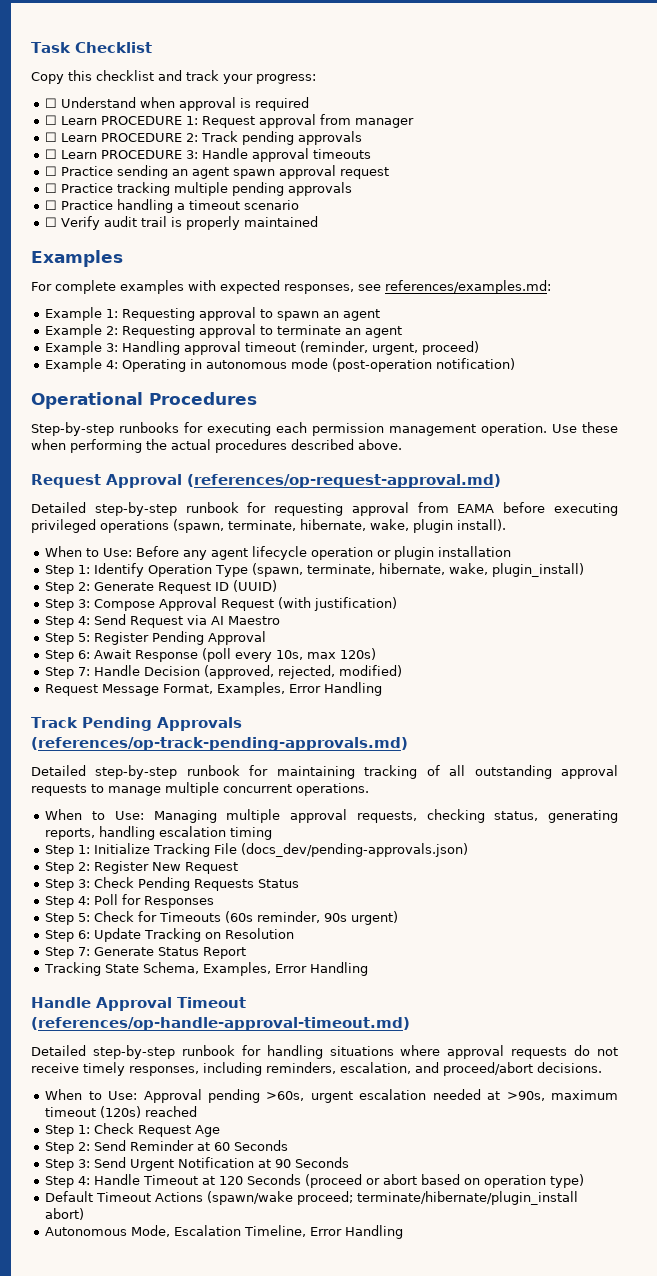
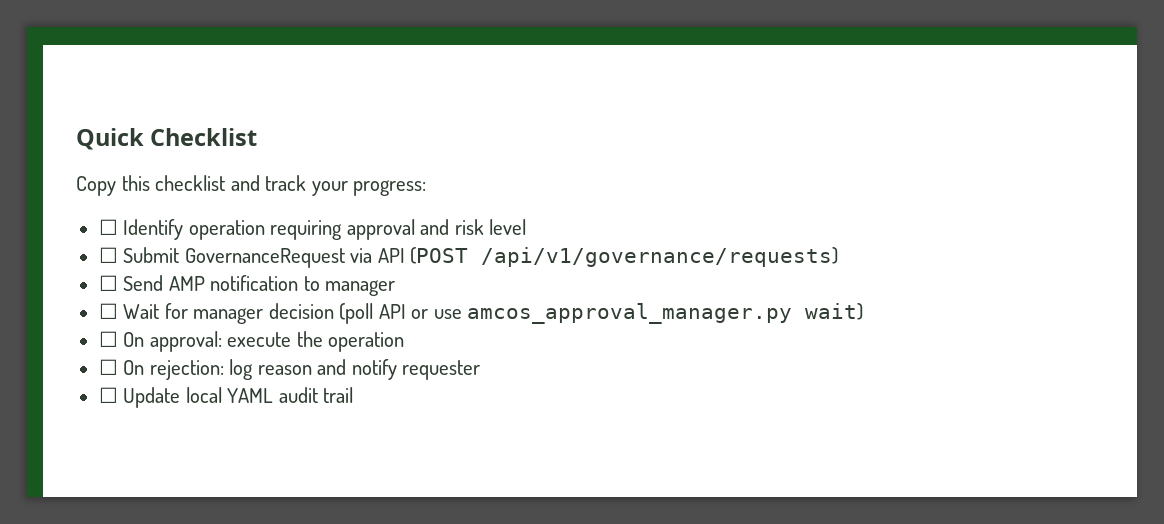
- Task Checklist
+ Quick Checklist
- ☐ Understand when approval is required
- ☐ Learn PROCEDURE 1: Request approval from manager
- ☐ Learn PROCEDURE 2: Track pending approvals
- ☐ Learn PROCEDURE 3: Handle approval timeouts
- ☐ Practice sending an agent spawn approval request
- ☐ Practice tracking multiple pending approvals
- ☐ Practice handling a timeout scenario
- ☐ Verify audit trail is properly maintained
- Examples
- For complete examples with expected responses, see references/examples.md:
- Example 1: Requesting approval to spawn an agent
- Example 2: Requesting approval to terminate an agent
- Example 3: Handling approval timeout (reminder, urgent, proceed)
- Example 4: Operating in autonomous mode (post-operation notification)
- Operational Procedures
- Step-by-step runbooks for executing each permission management operation. Use these when performing the actual procedures described above.
- Request Approval (references/op-request-approval.md)
- Detailed step-by-step runbook for requesting approval from EAMA before executing privileged operations (spawn, terminate, hibernate, wake, plugin install).
- When to Use: Before any agent lifecycle operation or plugin installation
- Step 1: Identify Operation Type (spawn, terminate, hibernate, wake, plugin_install)
- Step 2: Generate Request ID (UUID)
- Step 3: Compose Approval Request (with justification)
- Step 4: Send Request via AI Maestro
- Step 5: Register Pending Approval
- Step 6: Await Response (poll every 10s, max 120s)
- Step 7: Handle Decision (approved, rejected, modified)
- Request Message Format, Examples, Error Handling
- Track Pending Approvals (references/op-track-pending-approvals.md)
- Detailed step-by-step runbook for maintaining tracking of all outstanding approval requests to manage multiple concurrent operations.
- When to Use: Managing multiple approval requests, checking status, generating reports, handling escalation timing
- Step 1: Initialize Tracking File (docs_dev/pending-approvals.json)
- Step 2: Register New Request
- Step 3: Check Pending Requests Status
- Step 4: Poll for Responses
- Step 5: Check for Timeouts (60s reminder, 90s urgent)
- Step 6: Update Tracking on Resolution
- Step 7: Generate Status Report
- Tracking State Schema, Examples, Error Handling
- Handle Approval Timeout (references/op-handle-approval-timeout.md)
- Detailed step-by-step runbook for handling situations where approval requests do not receive timely responses, including reminders, escalation, and proceed/abort decisions.
- When to Use: Approval pending >60s, urgent escalation needed at >90s, maximum timeout (120s) reached
- Step 1: Check Request Age
- Step 2: Send Reminder at 60 Seconds
- Step 3: Send Urgent Notification at 90 Seconds
- Step 4: Handle Timeout at 120 Seconds (proceed or abort based on operation type)
- Default Timeout Actions (spawn/wake proceed; terminate/hibernate/plugin_install abort)
- Autonomous Mode, Escalation Timeline, Error Handling
+ ☐ Identify operation requiring approval and risk level
+ ☐ Submit GovernanceRequest via API (POST /api/v1/governance/requests)
+ ☐ Send AMP notification to manager
+ ☐ Wait for manager decision (poll API or use amcos_approval_manager.py wait)
+ ☐ On approval: execute the operation
+ ☐ On rejection: log reason and notify requester
+ ☐ Update local YAML audit trail

